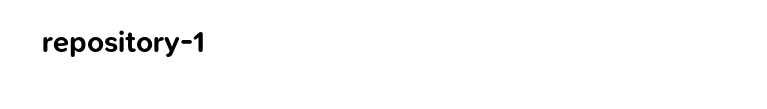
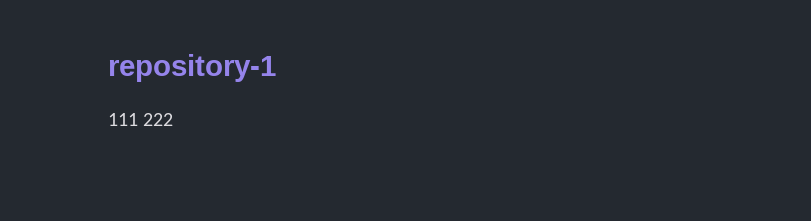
+ 111 222

